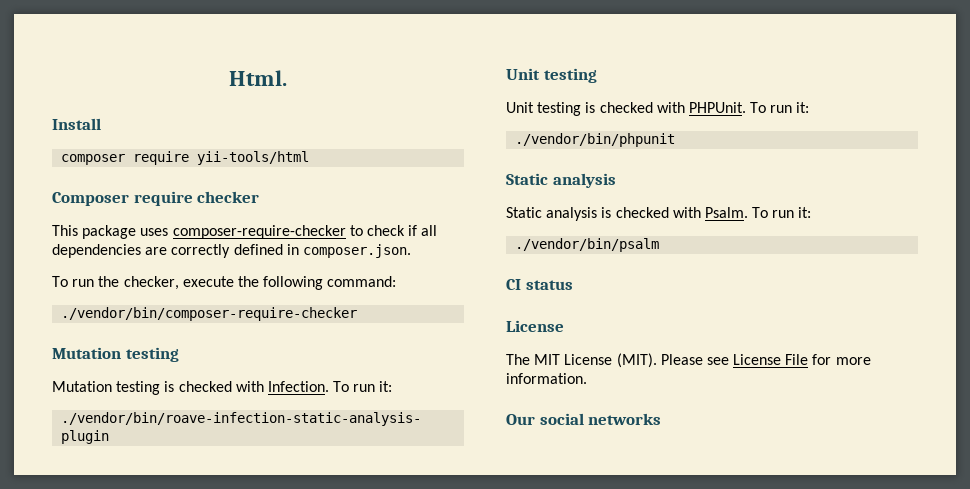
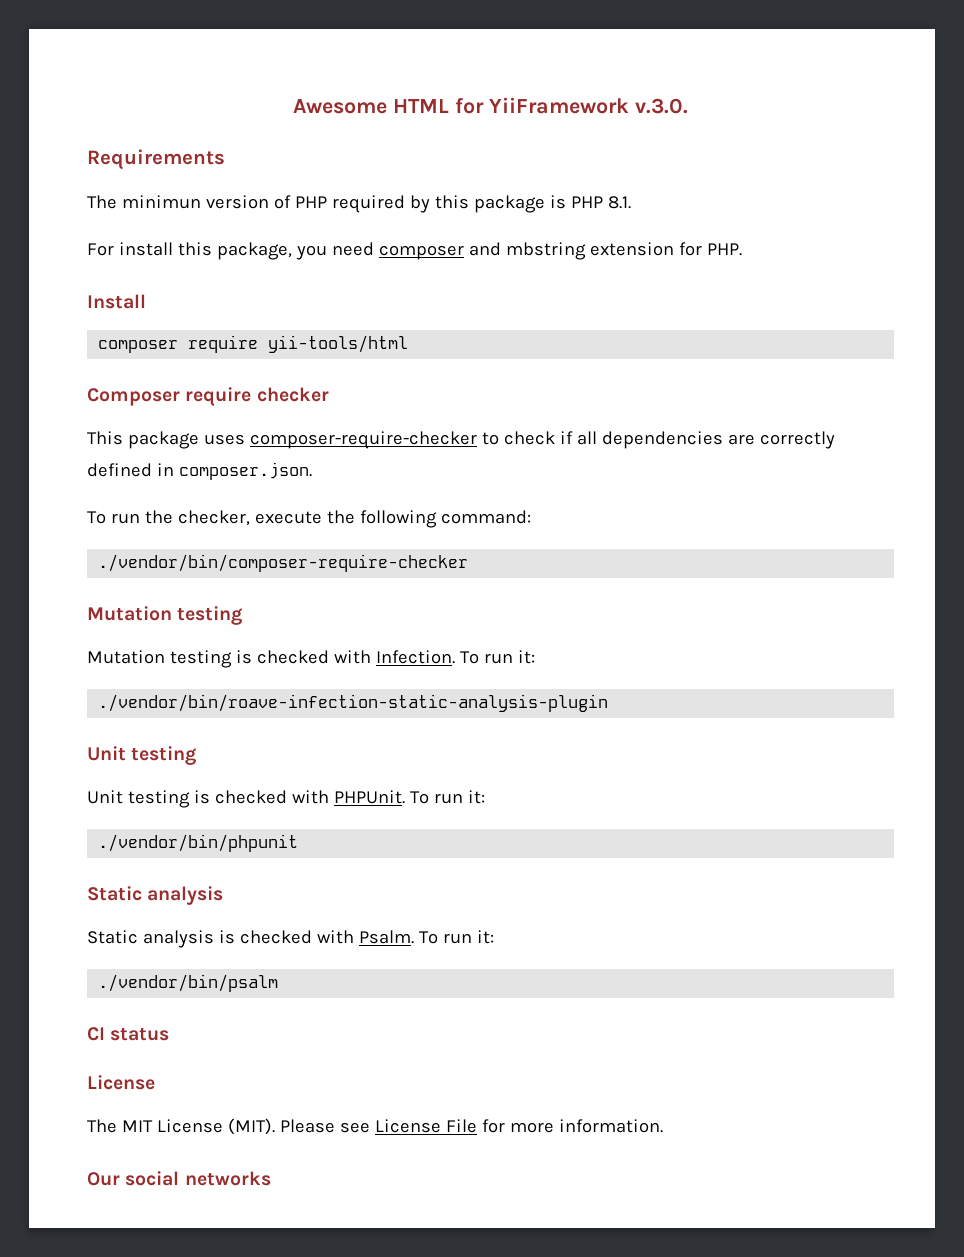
- Html.
+ Awesome HTML for YiiFramework v.3.0.
+ Requirements
+ The minimun version of PHP required by this package is PHP 8.1.
+ For install this package, you need composer and mbstring extension for PHP.

